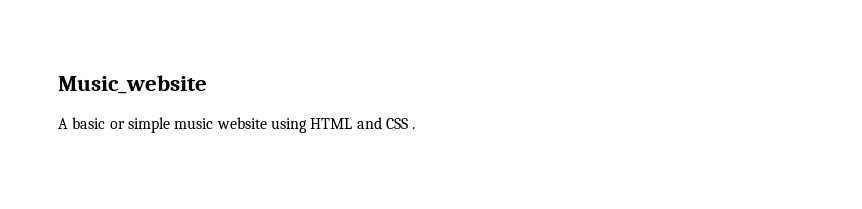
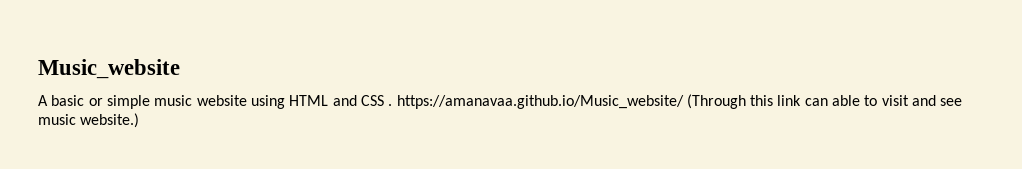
- A basic or simple music website using HTML and CSS .
+ A basic or simple music website using HTML and CSS . https://amanavaa.github.io/Music_website/ (Through this link can able to visit and see music website.)

